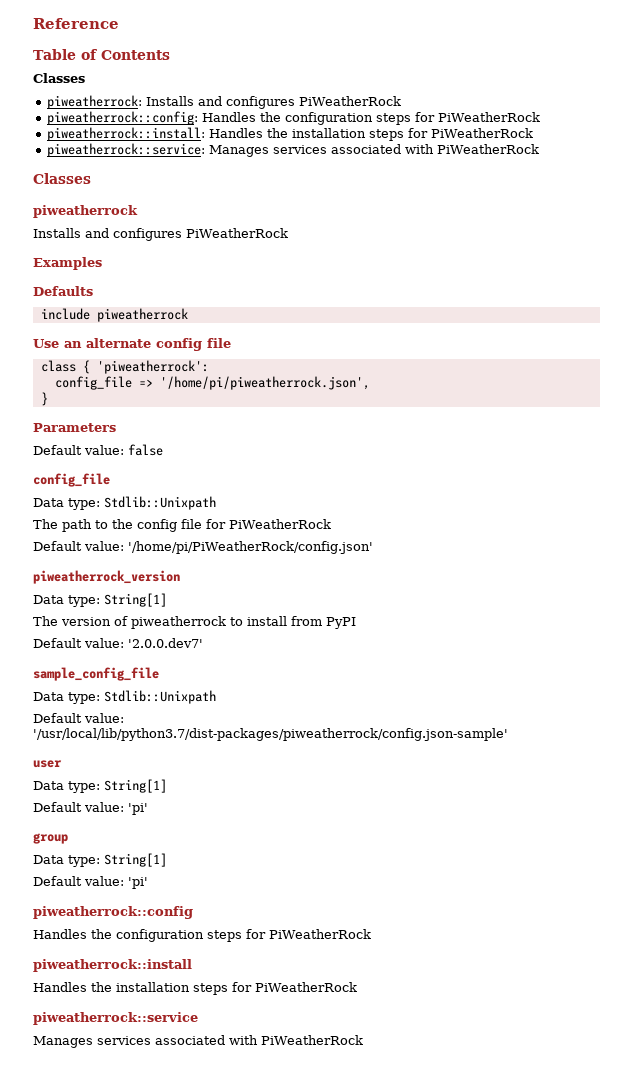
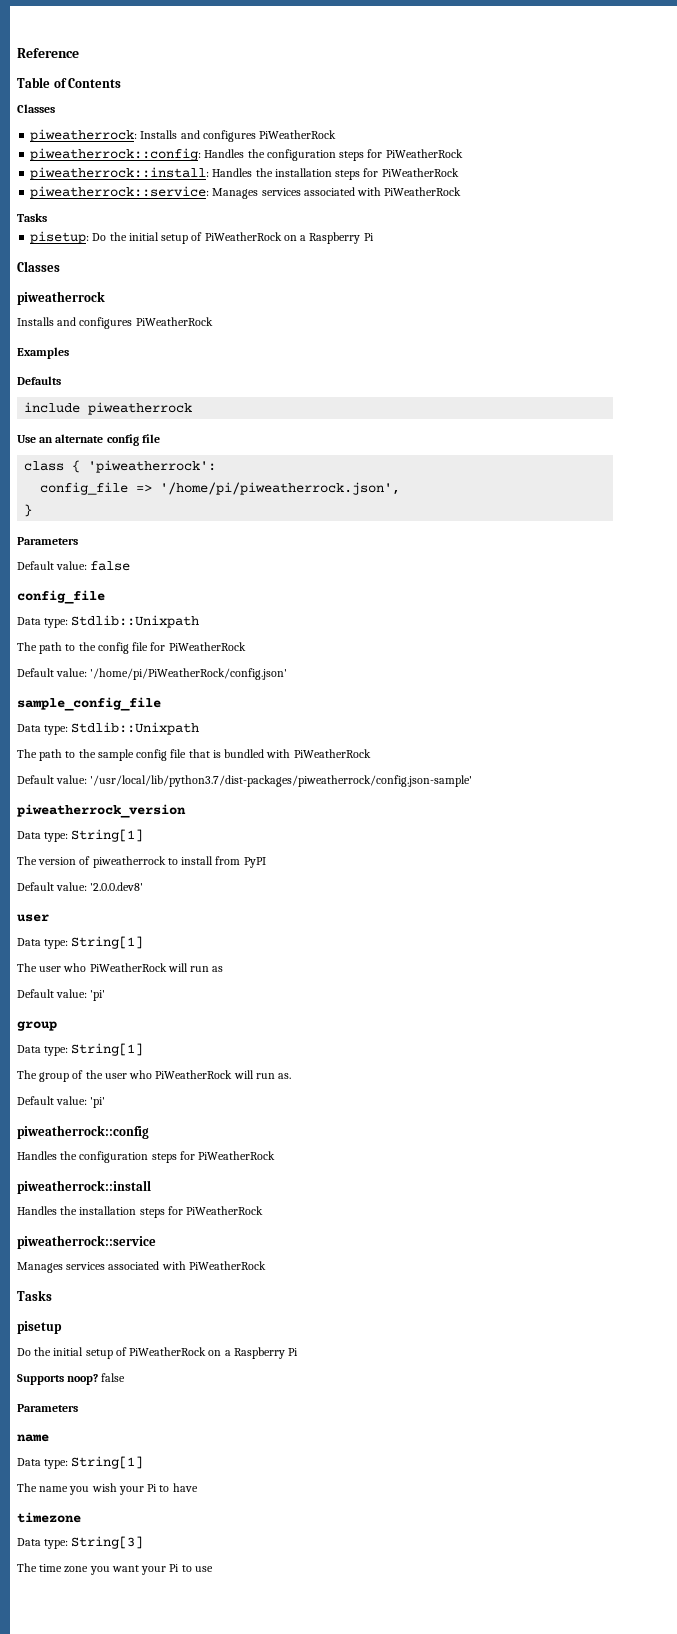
  piweatherrock::service: Manages services associated with PiWeatherRock
+ Tasks
+ pisetup: Do the initial setup of PiWeatherRock on a Raspberry Pi
+ sample_config_file
+ Data type: Stdlib::Unixpath
+ The path to the sample config file that is bundled with PiWeatherRock
+ Default value: '/usr/local/lib/python3.7/dist-packages/piweatherrock/config.json-sample'
- Default value: '2.0.0.dev7'
- sample_config_file
- Data type: Stdlib::Unixpath
- Default value: '/usr/local/lib/python3.7/dist-packages/piweatherrock/config.json-sample'
+ Default value: '2.0.0.dev8'
  user
  Data type: String[1]
+ The user who PiWeatherRock will run as
+ The group of the user who PiWeatherRock will run as.
  piweatherrock::service
  Manages services associated with PiWeatherRock
+ Tasks
+ pisetup
+ Do the initial setup of PiWeatherRock on a Raspberry Pi
+ Supports noop? false
+ Parameters
+ name
+ Data type: String[1]
+ The name you wish your Pi to have
+ timezone
+ Data type: String[3]
+ The time zone you want your Pi to use

